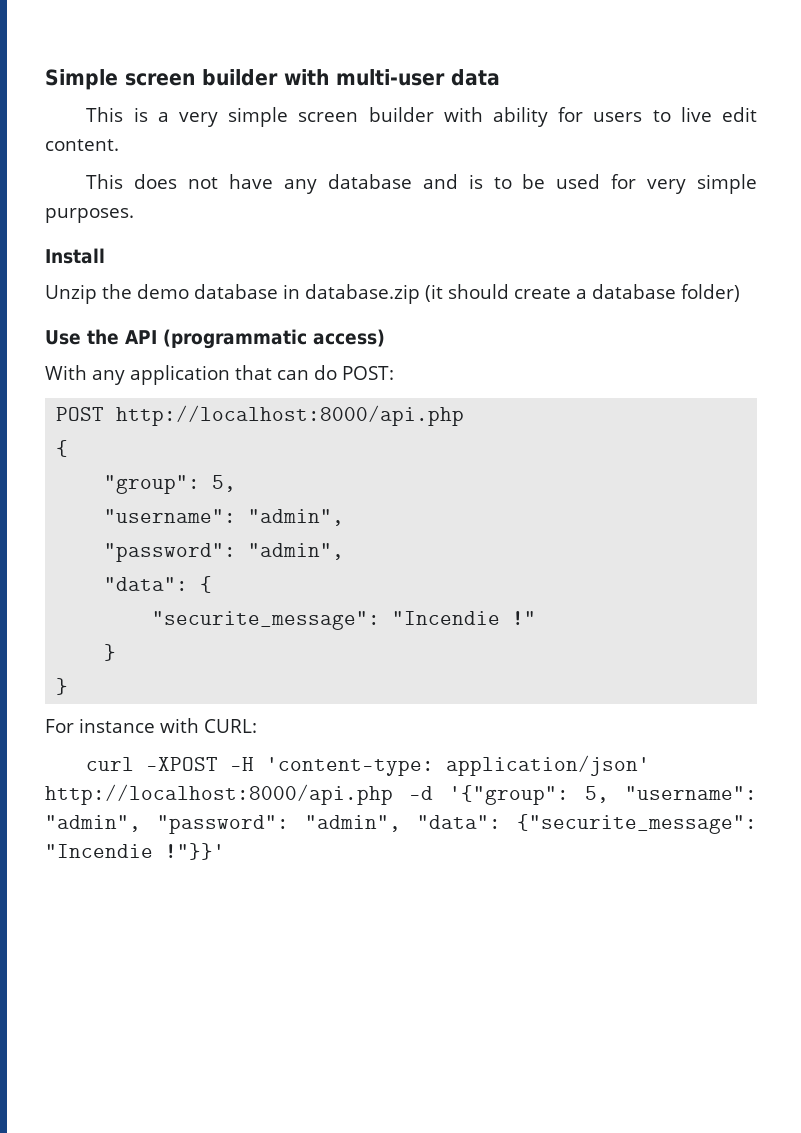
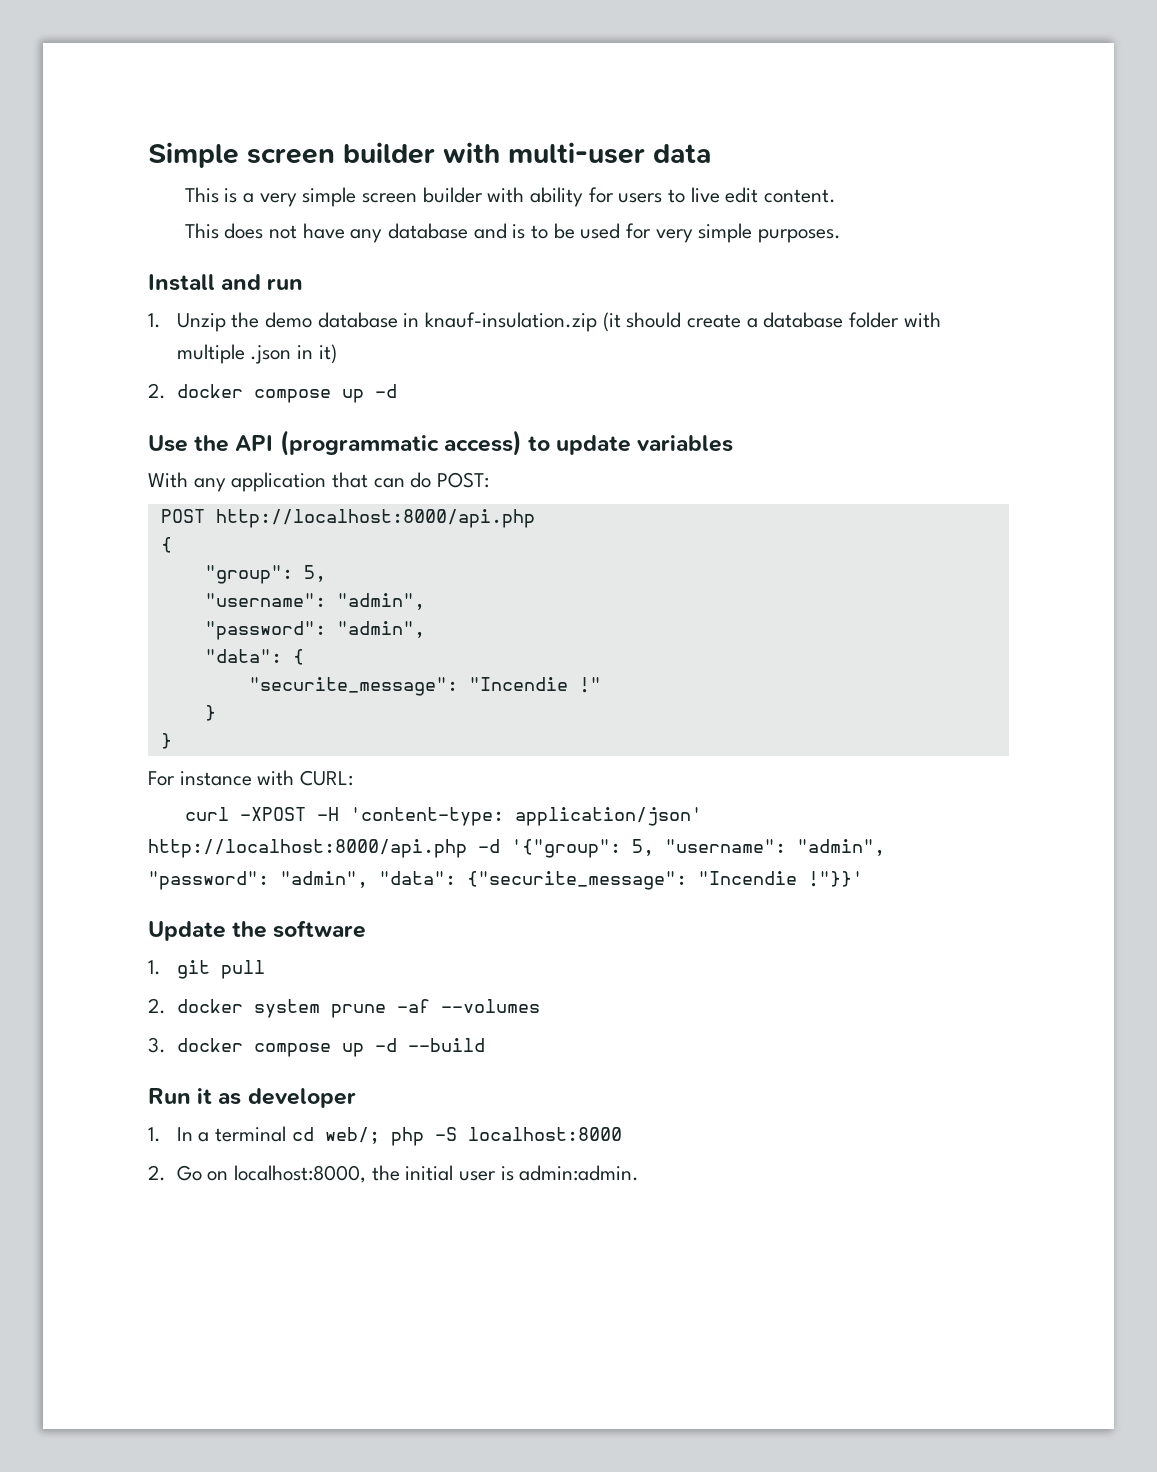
- Install
- Unzip the demo database in database.zip (it should create a database folder)
+ Install and run
+ 1. Unzip the demo database in knauf-insulation.zip (it should create a database folder with multiple .json in it)
+ 2. docker compose up -d
- Use the API (programmatic access)
+ Use the API (programmatic access) to update variables
+ Update the software
+ 1. git pull
+ 2. docker system prune -af --volumes
+ 3. docker compose up -d --build
+ Run it as developer
+ 1. In a terminal cd web/; php -S localhost:8000
+ 2. Go on localhost:8000, the initial user is admin:admin.

